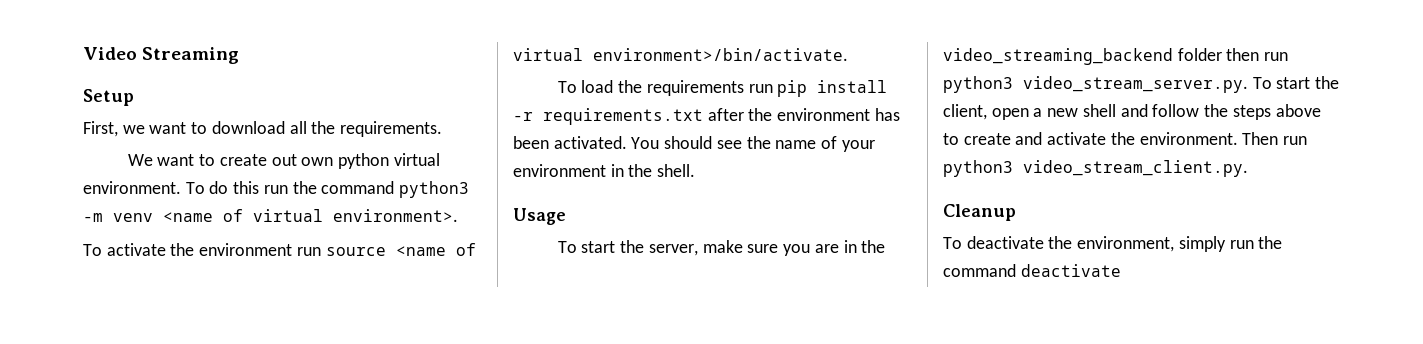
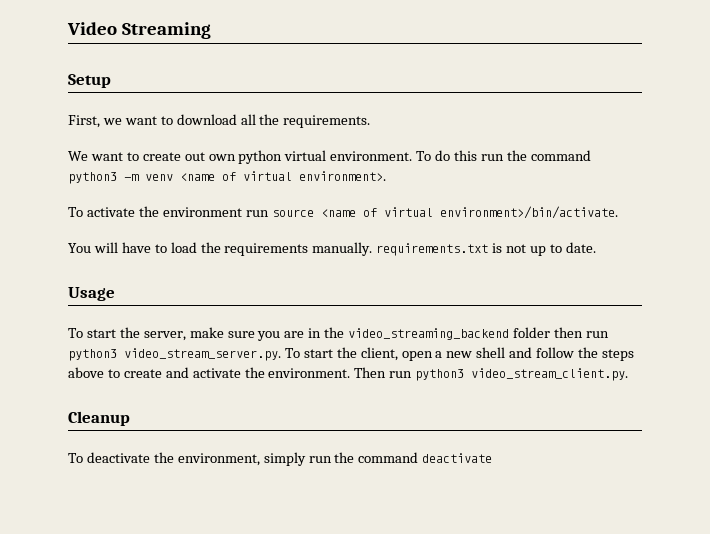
- To load the requirements run pip install -r requirements.txt after the environment has been activated. You should see the name of your environment in the shell.
+ You will have to load the requirements manually. requirements.txt is not up to date.

